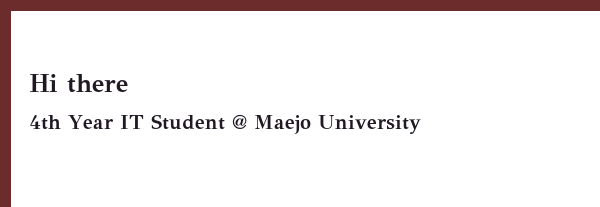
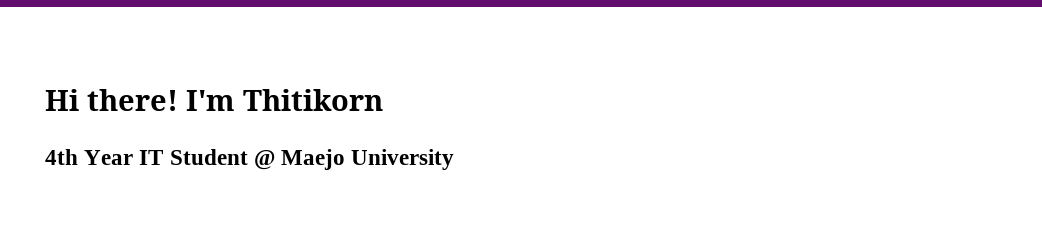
- Hi there
+ Hi there! I'm Thitikorn

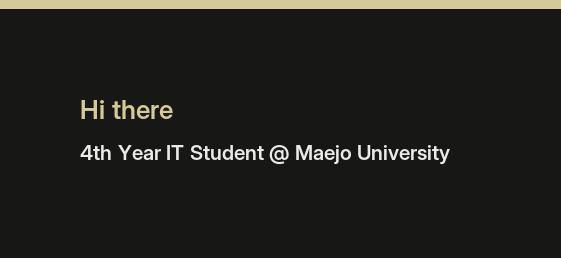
- Hi there! I'm Thitikorn
+ Hi there

